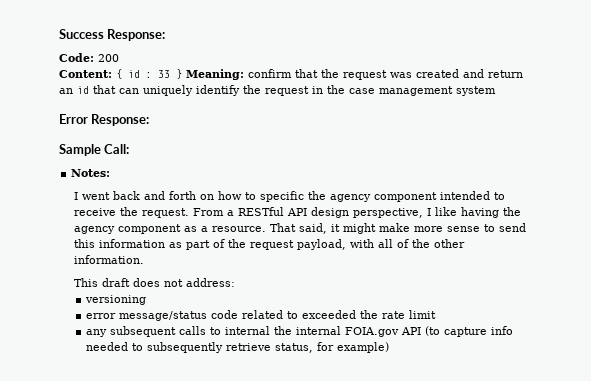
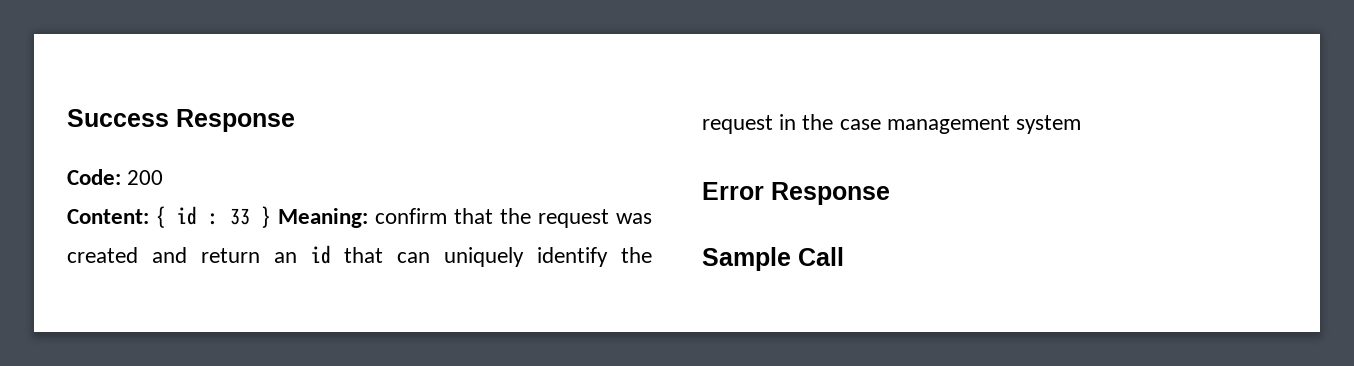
- Success Response:
+ Success Response
- Error Response:
+ Error Response
- Sample Call:
- Notes:
- I went back and forth on how to specific the agency component intended to receive the request. From a RESTful API design perspective, I like having the agency component as a resource. That said, it might make more sense to send this information as part of the request payload, with all of the other information.
- This draft does not address:
- versioning
- error message/status code related to exceeded the rate limit
- any subsequent calls to internal the internal FOIA.gov API (to capture info needed to subsequently retrieve status, for example)
+ Sample Call

